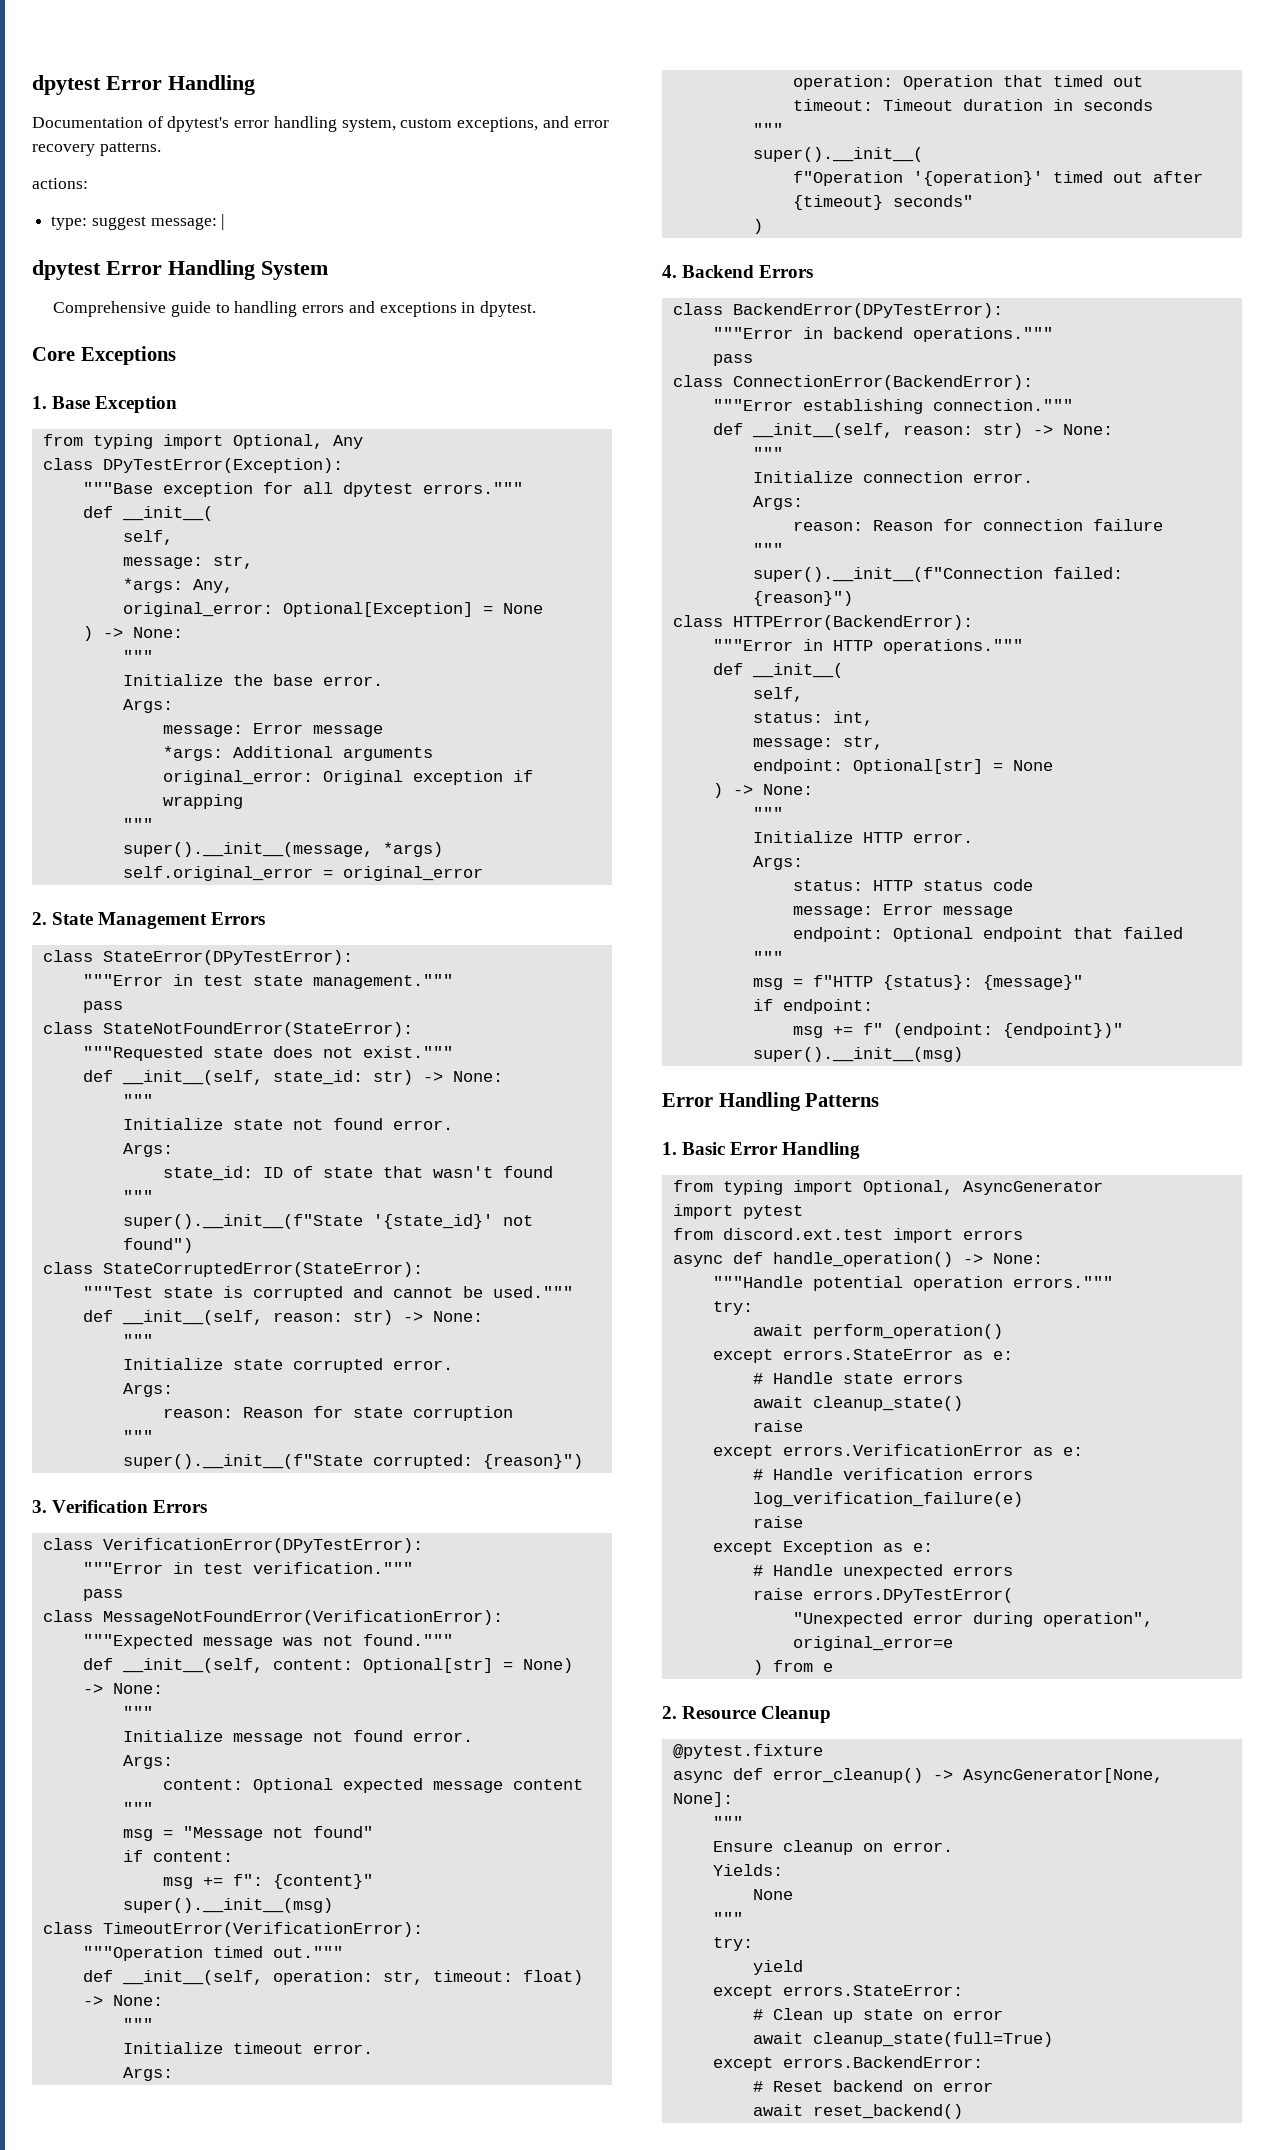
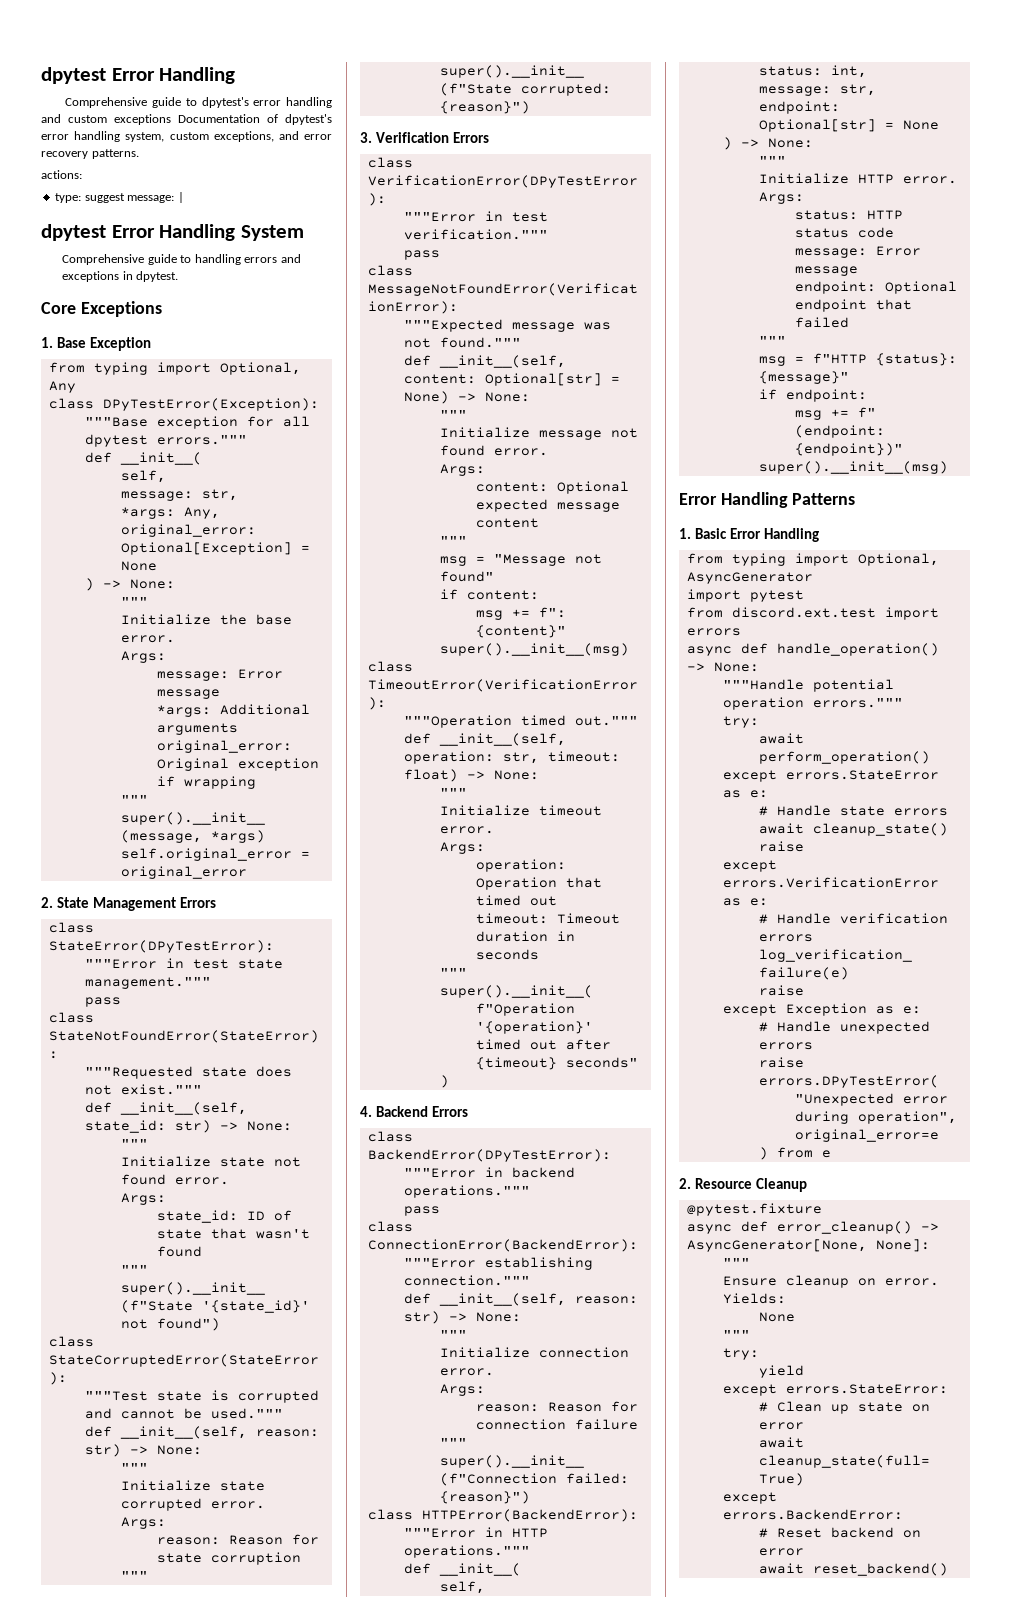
- Documentation of dpytest's error handling system, custom exceptions, and error recovery patterns.
+ Comprehensive guide to dpytest's error handling and custom exceptions Documentation of dpytest's error handling system, custom exceptions, and error recovery patterns.

